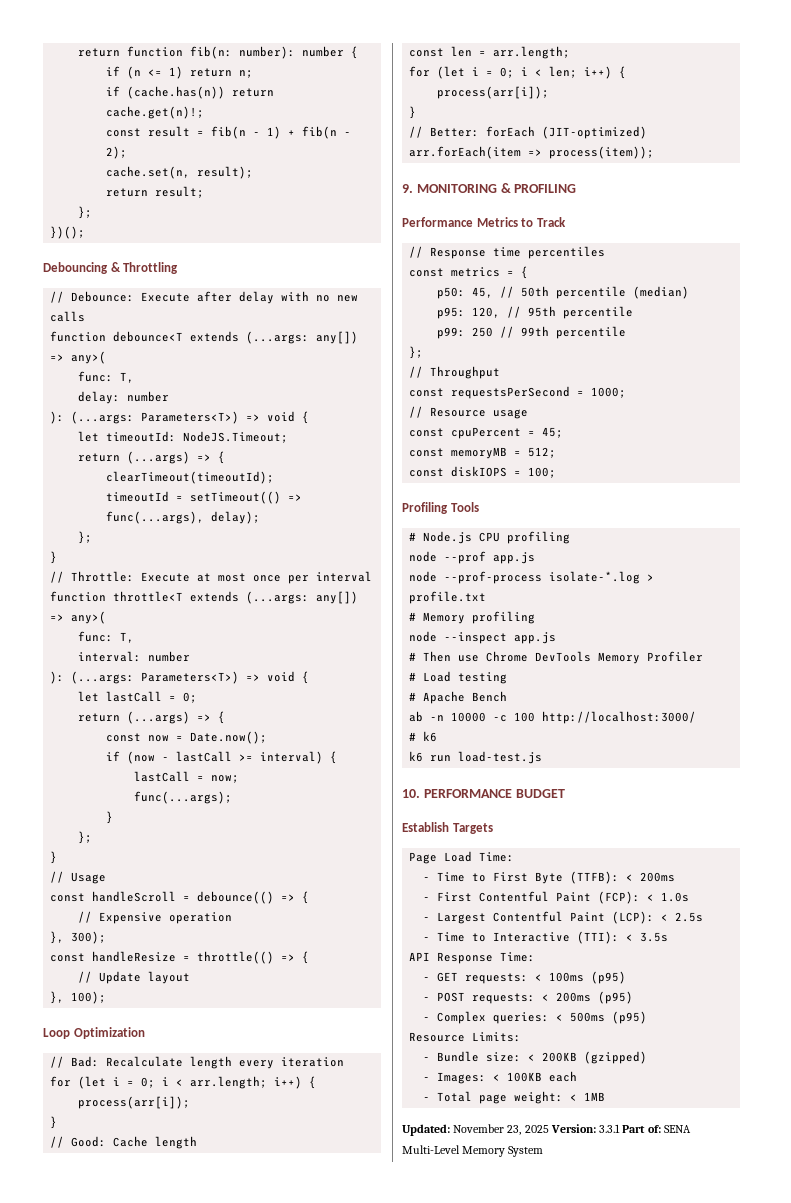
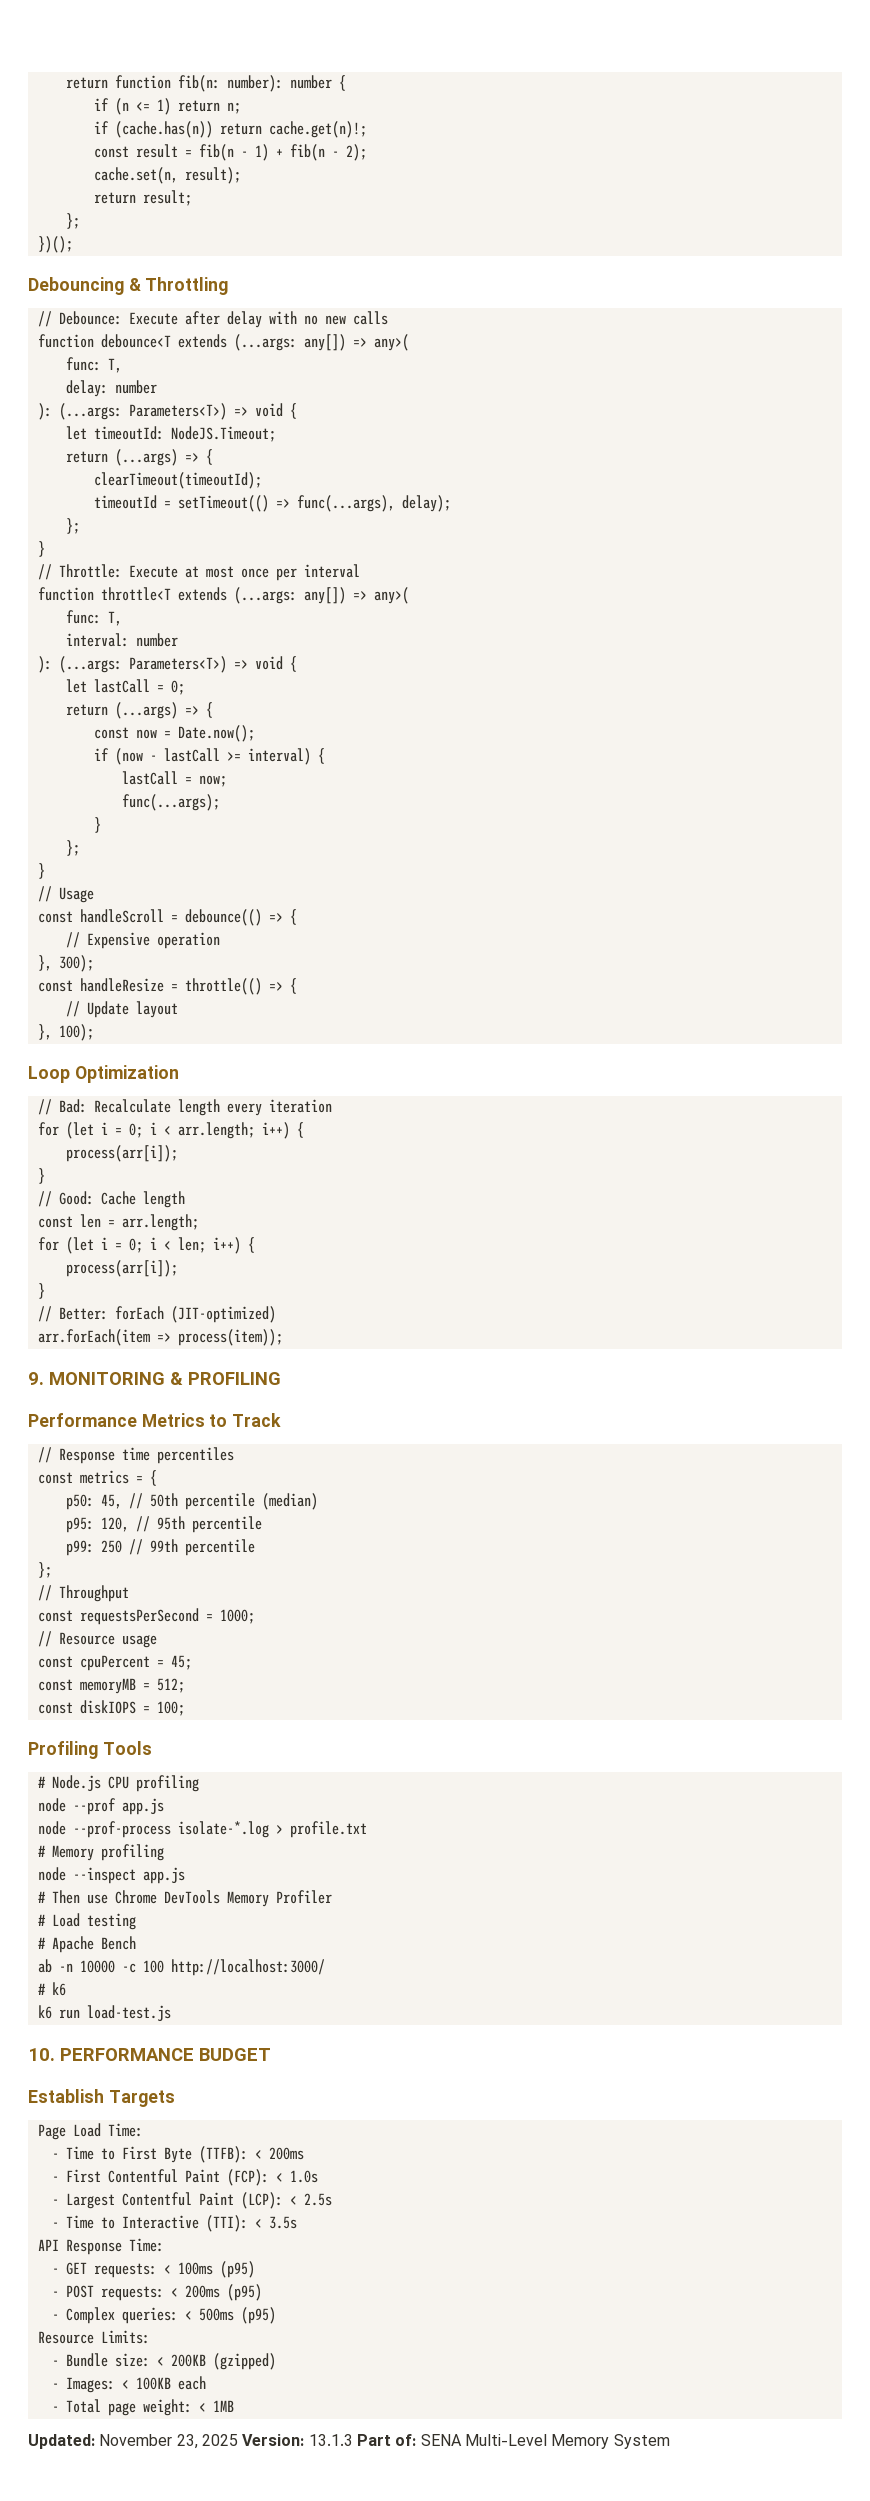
- Updated: November 23, 2025 Version: 3.3.1 Part of: SENA Multi-Level Memory System
+ Updated: November 23, 2025 Version: 13.1.3 Part of: SENA Multi-Level Memory System

